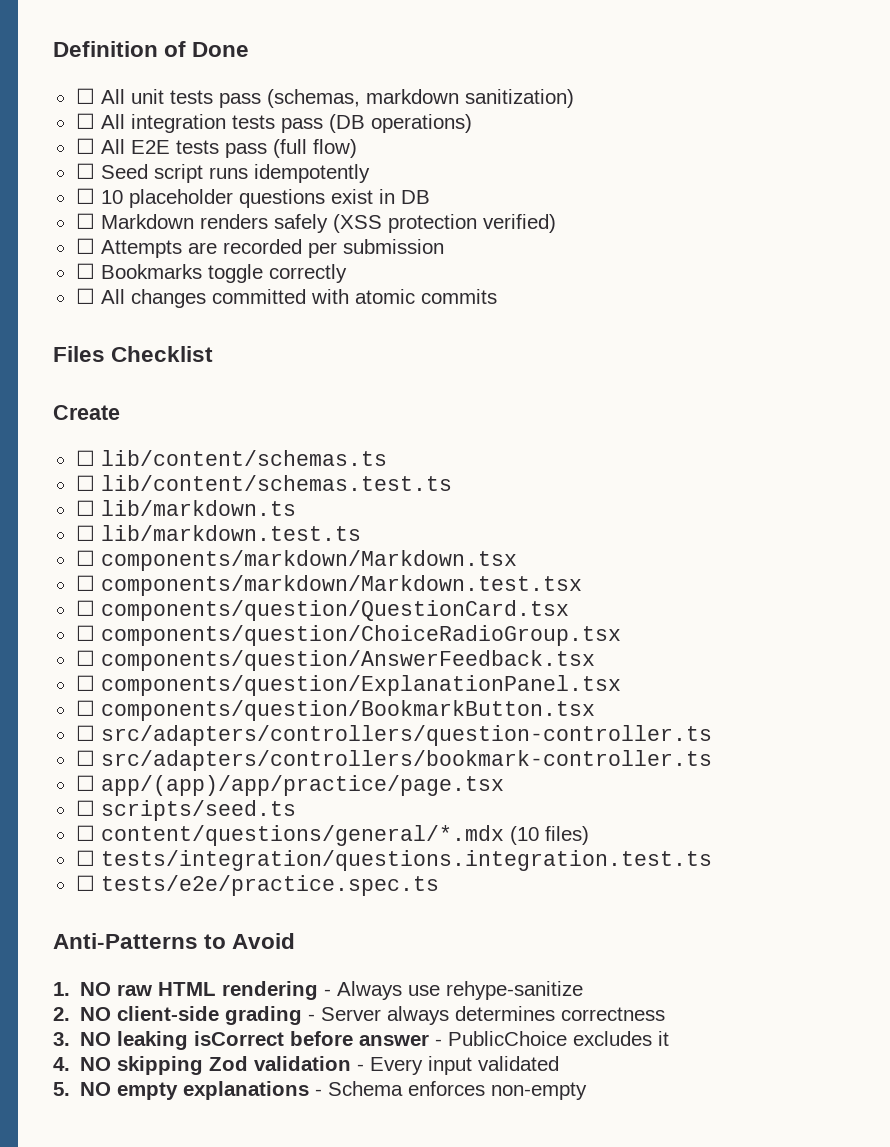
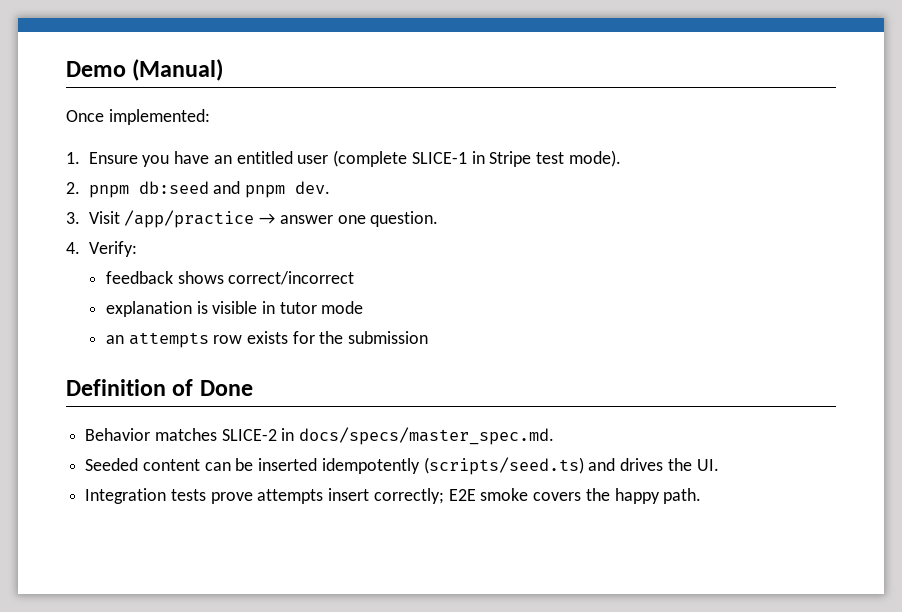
+ Demo (Manual)
+ Once implemented:
+ 1. Ensure you have an entitled user (complete SLICE-1 in Stripe test mode).
+ 2. pnpm db:seed and pnpm dev.
+ 3. Visit /app/practice → answer one question.
+ 4. Verify:
+ feedback shows correct/incorrect
+ explanation is visible in tutor mode
+ an attempts row exists for the submission
  Definition of Done
- ☐ All unit tests pass (schemas, markdown sanitization)
- ☐ All integration tests pass (DB operations)
- ☐ All E2E tests pass (full flow)
- ☐ Seed script runs idempotently
- ☐ 10 placeholder questions exist in DB
- ☐ Markdown renders safely (XSS protection verified)
- ☐ Attempts are recorded per submission
- ☐ Bookmarks toggle correctly
- ☐ All changes committed with atomic commits
- Files Checklist
- Create
- ☐ lib/content/schemas.ts
- ☐ lib/content/schemas.test.ts
- ☐ lib/markdown.ts
- ☐ lib/markdown.test.ts
- ☐ components/markdown/Markdown.tsx
- ☐ components/markdown/Markdown.test.tsx
- ☐ components/question/QuestionCard.tsx
- ☐ components/question/ChoiceRadioGroup.tsx
- ☐ components/question/AnswerFeedback.tsx
- ☐ components/question/ExplanationPanel.tsx
- ☐ components/question/BookmarkButton.tsx
- ☐ src/adapters/controllers/question-controller.ts
- ☐ src/adapters/controllers/bookmark-controller.ts
- ☐ app/(app)/app/practice/page.tsx
- ☐ scripts/seed.ts
- ☐ content/questions/general/*.mdx (10 files)
- ☐ tests/integration/questions.integration.test.ts
- ☐ tests/e2e/practice.spec.ts
- Anti-Patterns to Avoid
- 1. NO raw HTML rendering - Always use rehype-sanitize
- 2. NO client-side grading - Server always determines correctness
- 3. NO leaking isCorrect before answer - PublicChoice excludes it
- 4. NO skipping Zod validation - Every input validated
- 5. NO empty explanations - Schema enforces non-empty
+ Behavior matches SLICE-2 in docs/specs/master_spec.md.
+ Seeded content can be inserted idempotently (scripts/seed.ts) and drives the UI.
+ Integration tests prove attempts insert correctly; E2E smoke covers the happy path.

